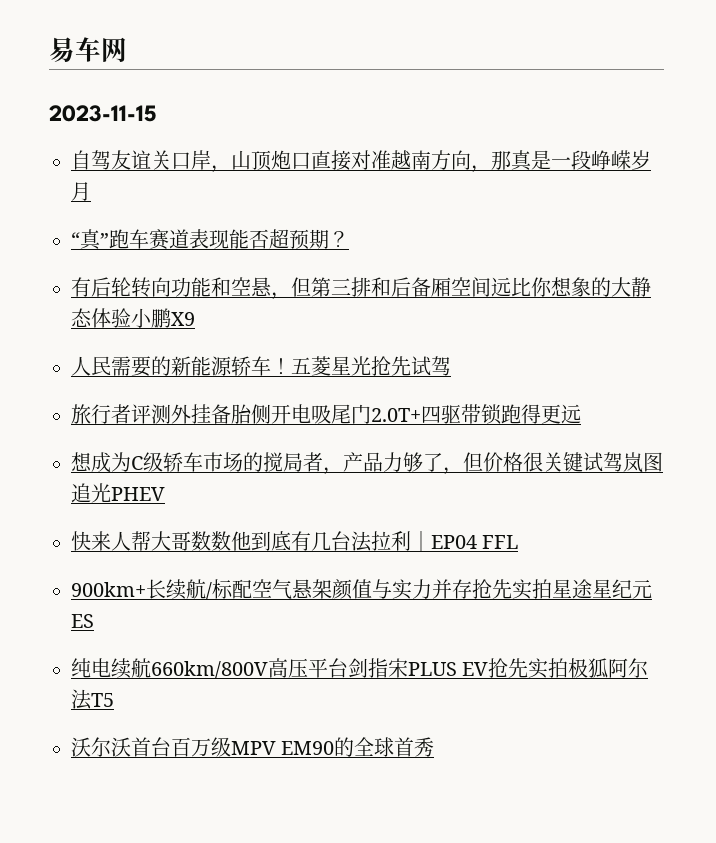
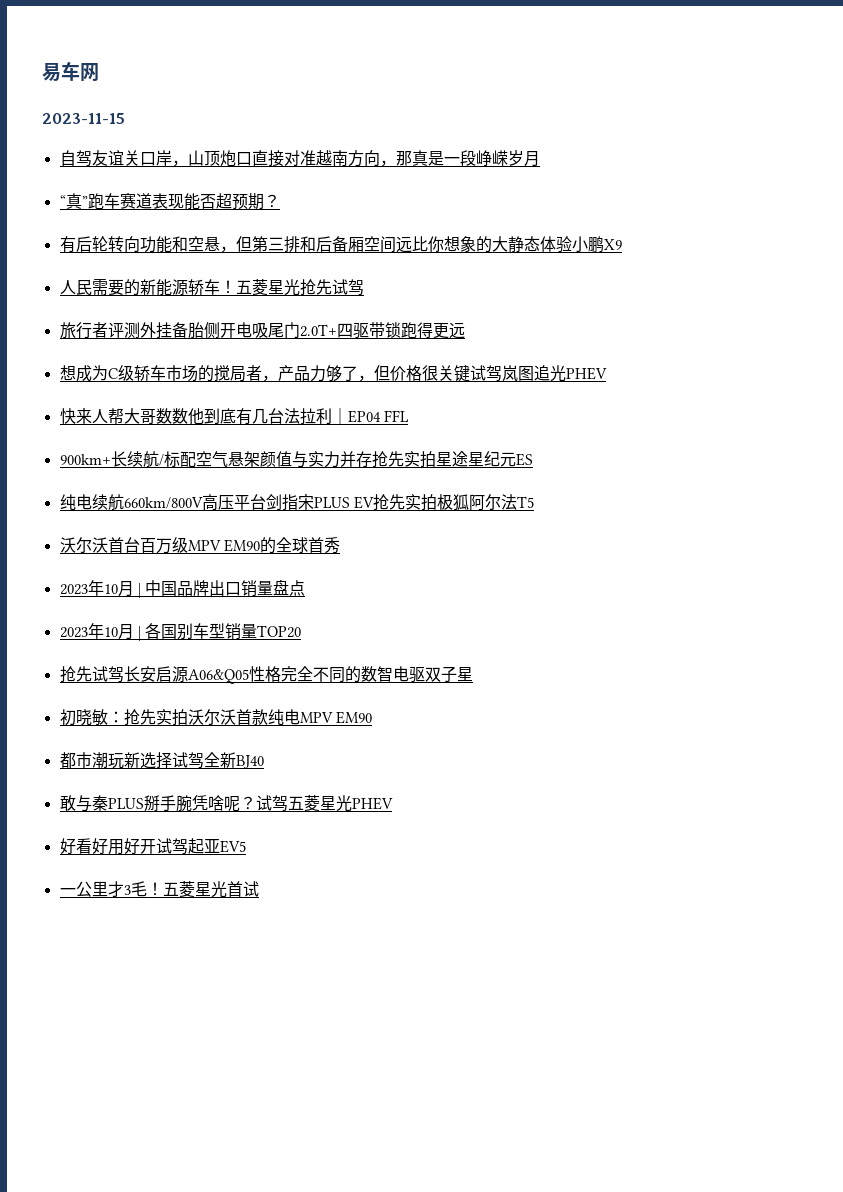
+ 2023年10月 | 中国品牌出口销量盘点
+ 2023年10月 | 各国别车型销量TOP20
+ 抢先试驾长安启源A06&Q05性格完全不同的数智电驱双子星
+ 初晓敏：抢先实拍沃尔沃首款纯电MPV EM90
+ 都市潮玩新选择试驾全新BJ40
+ 敢与秦PLUS掰手腕凭啥呢？试驾五菱星光PHEV
+ 好看好用好开试驾起亚EV5
+ 一公里才3毛！五菱星光首试

